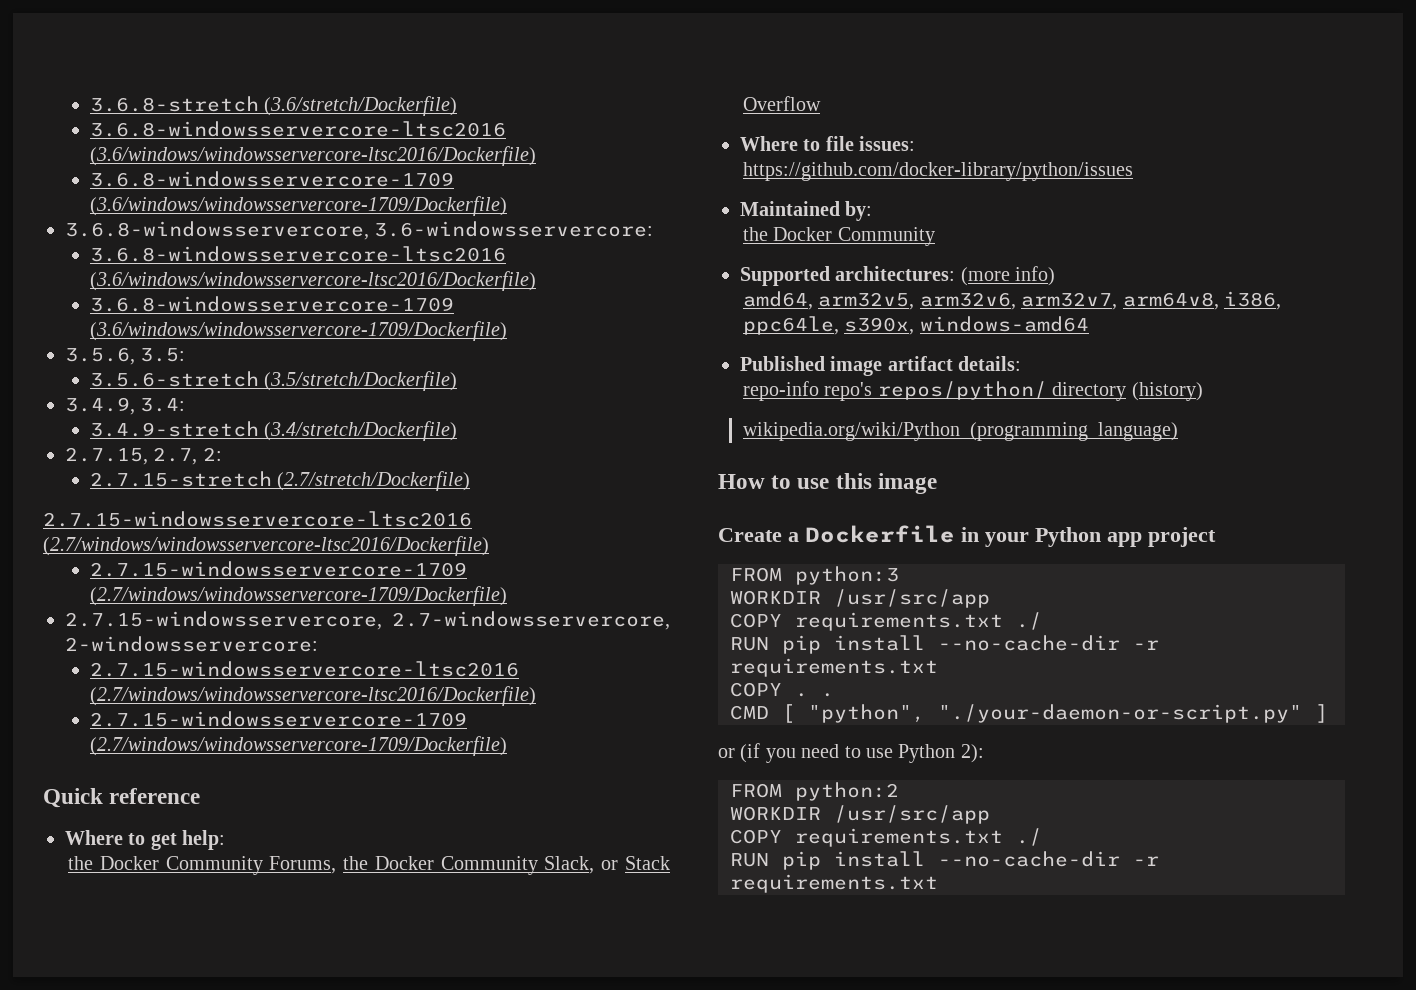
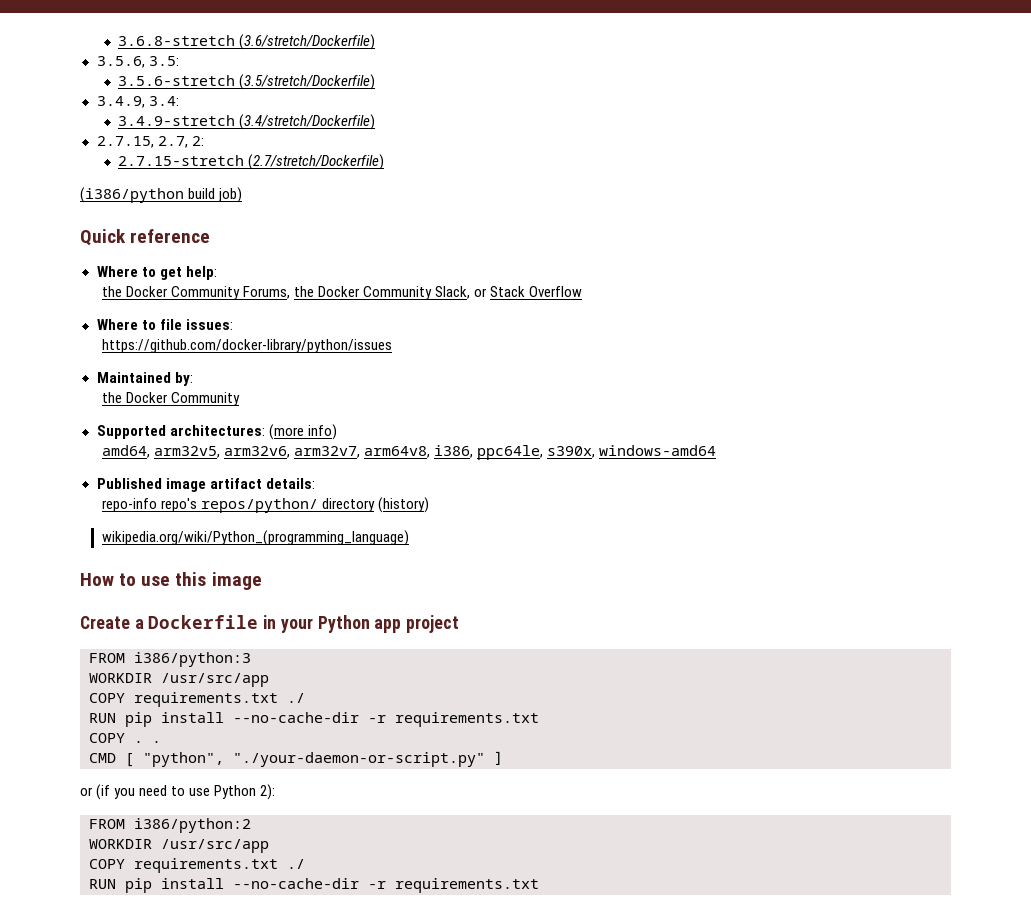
  3.6.8-stretch (3.6/stretch/Dockerfile)
- 3.6.8-windowsservercore-ltsc2016 (3.6/windows/windowsservercore-ltsc2016/Dockerfile)
- 3.6.8-windowsservercore-1709 (3.6/windows/windowsservercore-1709/Dockerfile)
- 3.6.8-windowsservercore, 3.6-windowsservercore:
- 3.6.8-windowsservercore-ltsc2016 (3.6/windows/windowsservercore-ltsc2016/Dockerfile)
- 3.6.8-windowsservercore-1709 (3.6/windows/windowsservercore-1709/Dockerfile)
  2.7.15-stretch (2.7/stretch/Dockerfile)
- 2.7.15-windowsservercore-ltsc2016 (2.7/windows/windowsservercore-ltsc2016/Dockerfile)
- 2.7.15-windowsservercore-1709 (2.7/windows/windowsservercore-1709/Dockerfile)
- 2.7.15-windowsservercore, 2.7-windowsservercore, 2-windowsservercore:
- 2.7.15-windowsservercore-ltsc2016 (2.7/windows/windowsservercore-ltsc2016/Dockerfile)
- 2.7.15-windowsservercore-1709 (2.7/windows/windowsservercore-1709/Dockerfile)
+ (i386/python build job)
- FROM python:3
+ FROM i386/python:3
- FROM python:2
+ FROM i386/python:2

